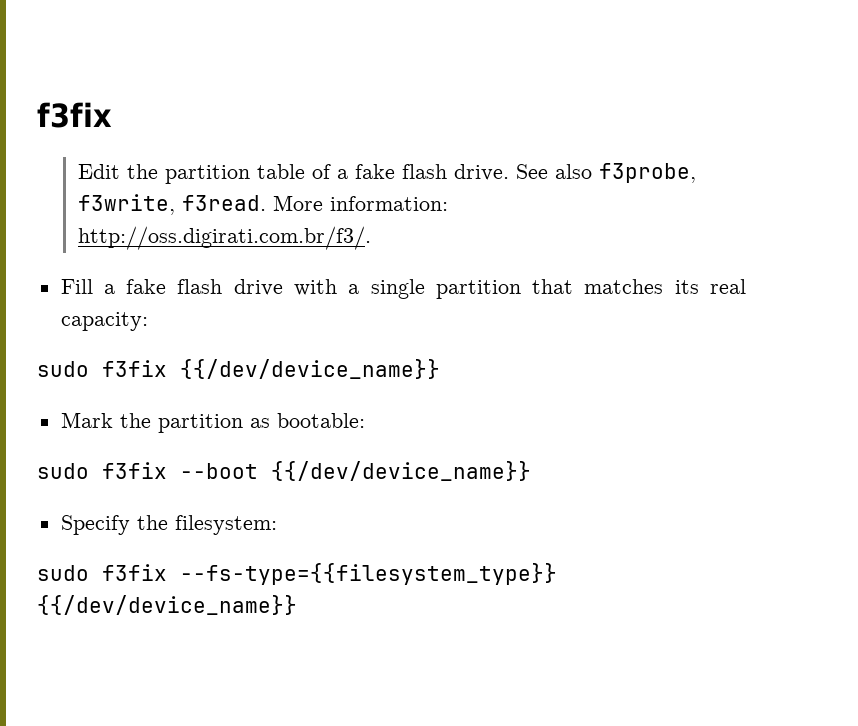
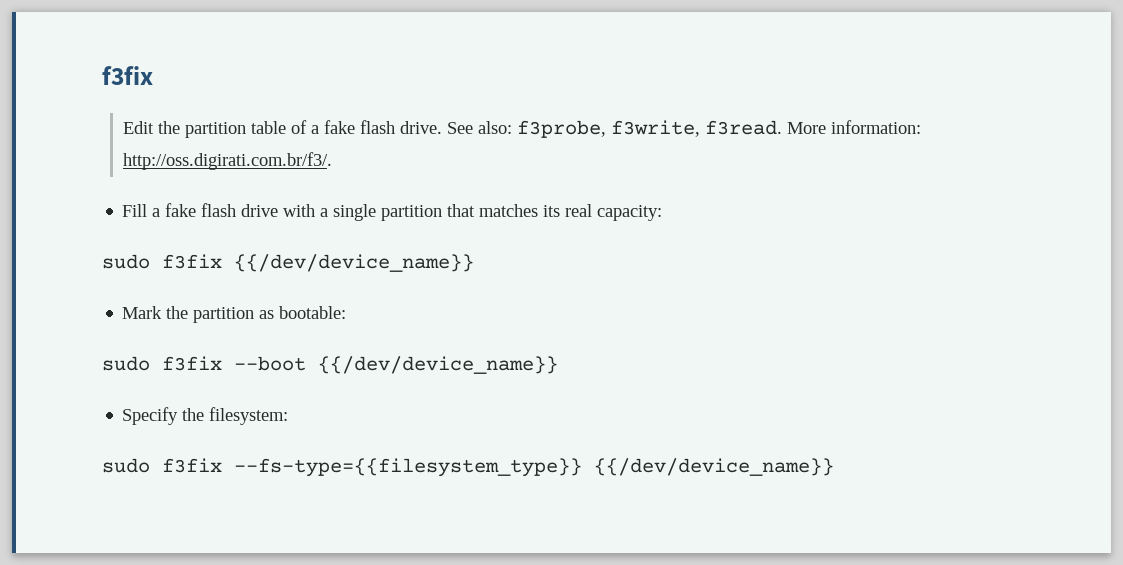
- See also f3probe, f3write, f3read.
+ See also: f3probe, f3write, f3read.

